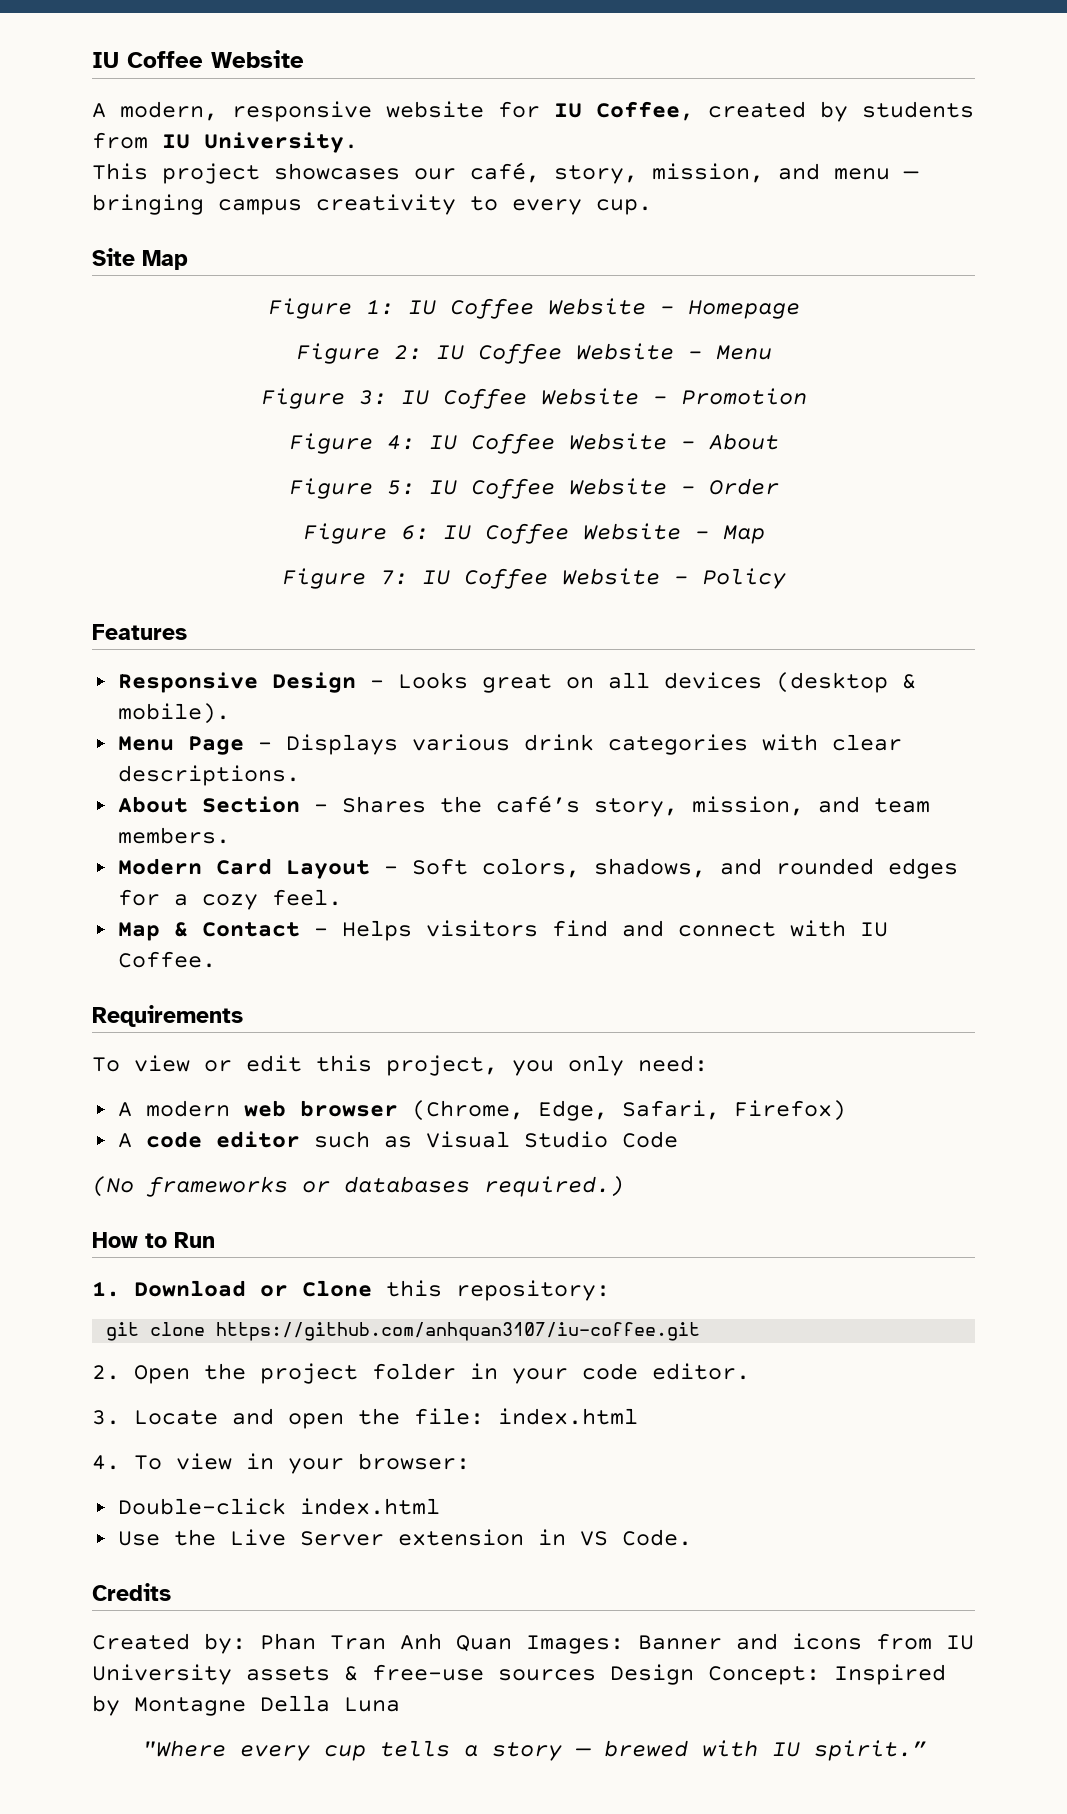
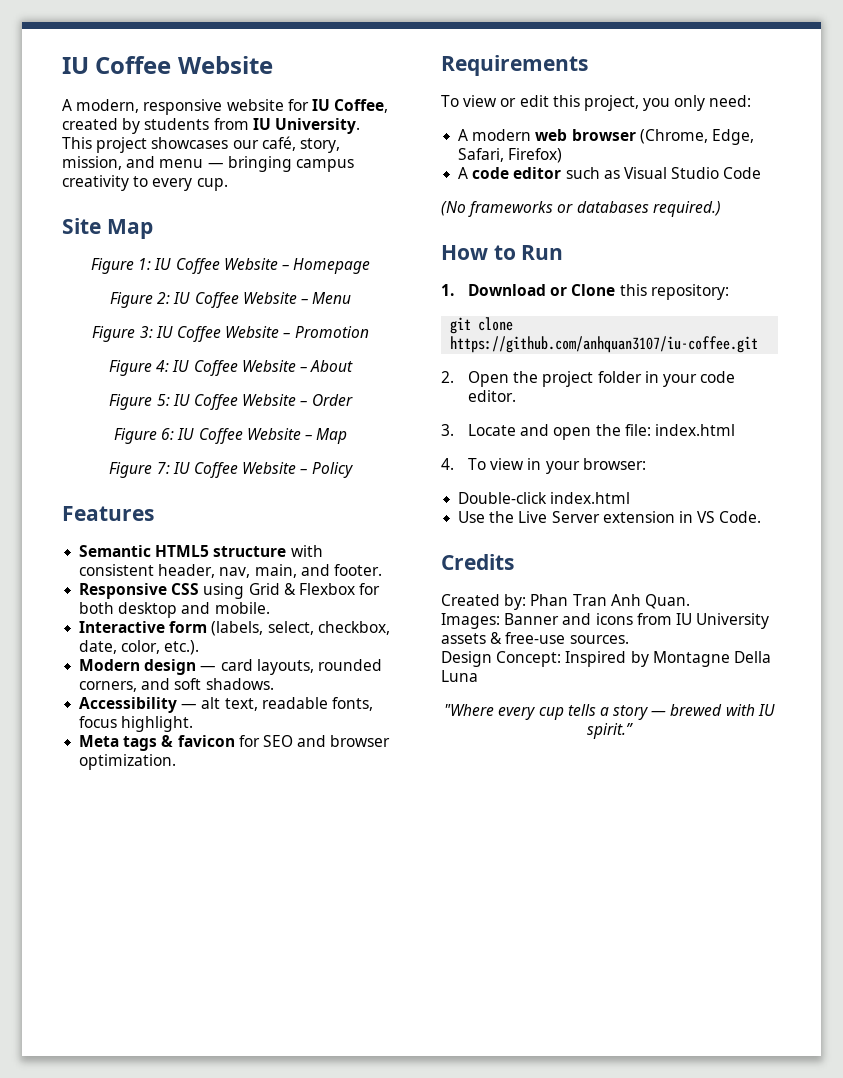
- Responsive Design – Looks great on all devices (desktop & mobile).
- Menu Page – Displays various drink categories with clear descriptions.
- About Section – Shares the café’s story, mission, and team members.
- Modern Card Layout – Soft colors, shadows, and rounded edges for a cozy feel.
- Map & Contact – Helps visitors find and connect with IU Coffee.
+ Semantic HTML5 structure with consistent header, nav, main, and footer.
+ Responsive CSS using Grid & Flexbox for both desktop and mobile.
+ Interactive form (labels, select, checkbox, date, color, etc.).
+ Modern design — card layouts, rounded corners, and soft shadows.
+ Accessibility — alt text, readable fonts, focus highlight.
+ Meta tags & favicon for SEO and browser optimization.
- Created by: Phan Tran Anh Quan Images: Banner and icons from IU University assets & free-use sources Design Concept: Inspired by Montagne Della Luna
+ Created by: Phan Tran Anh Quan.
+ Images: Banner and icons from IU University assets & free-use sources.
+ Design Concept: Inspired by Montagne Della Luna

